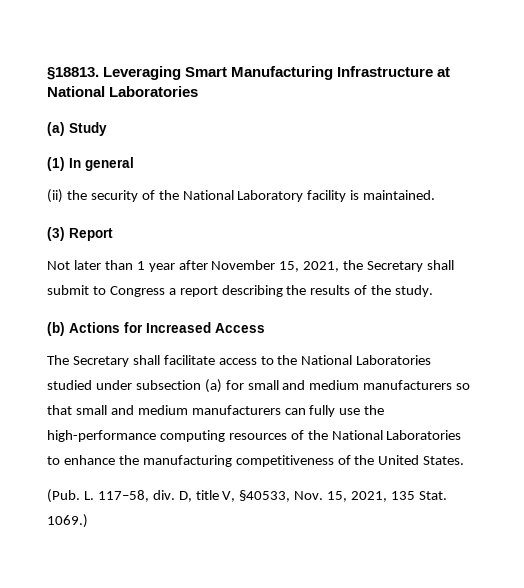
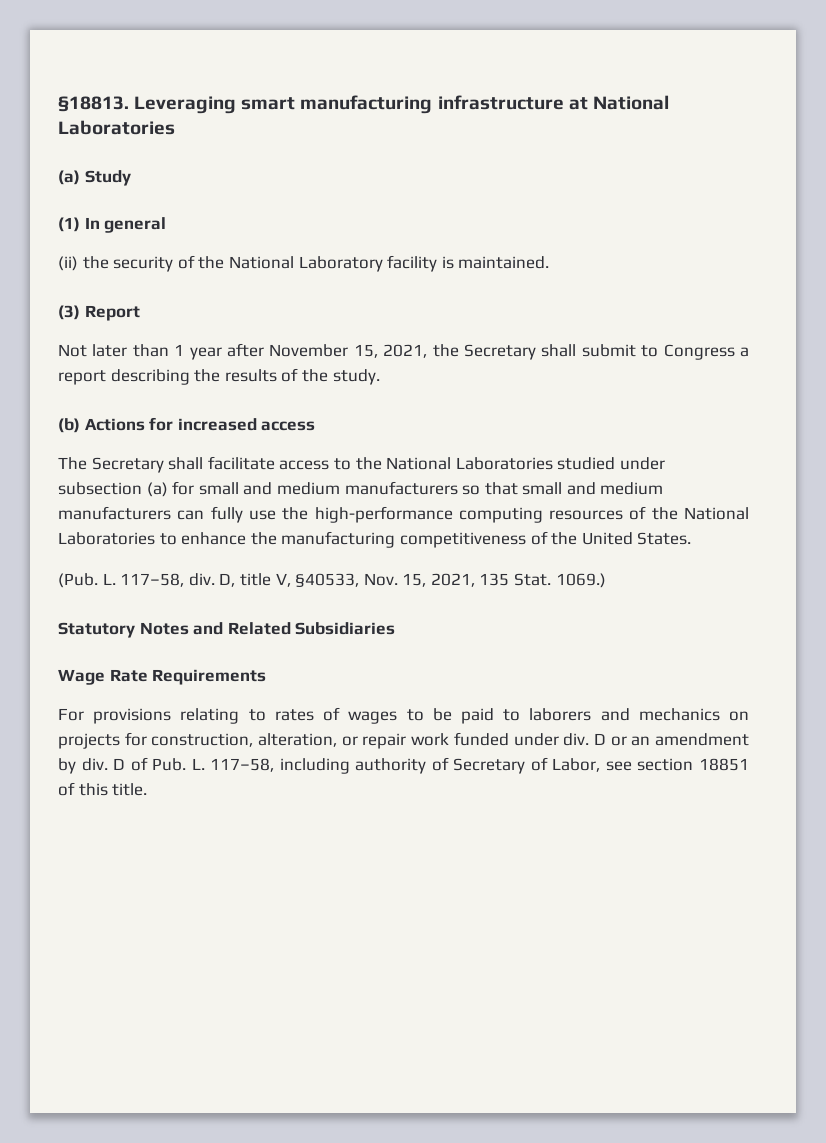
- Leveraging Smart Manufacturing Infrastructure at National Laboratories
+ Leveraging smart manufacturing infrastructure at National Laboratories
- (b) Actions for Increased Access
+ (b) Actions for increased access
+ Statutory Notes and Related Subsidiaries
+ Wage Rate Requirements
+ For provisions relating to rates of wages to be paid to laborers and mechanics on projects for construction, alteration, or repair work funded under div. D or an amendment by div. D of Pub. L. 117–58, including authority of Secretary of Labor, see section 18851 of this title.

